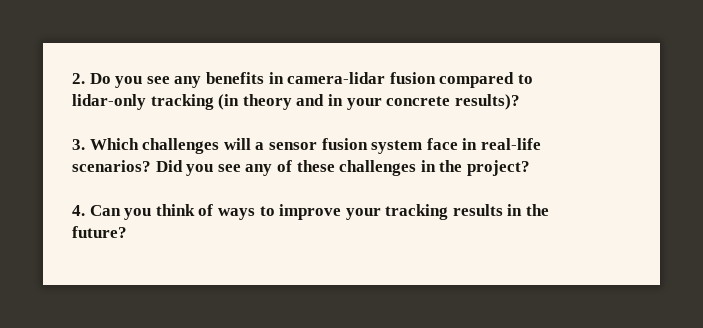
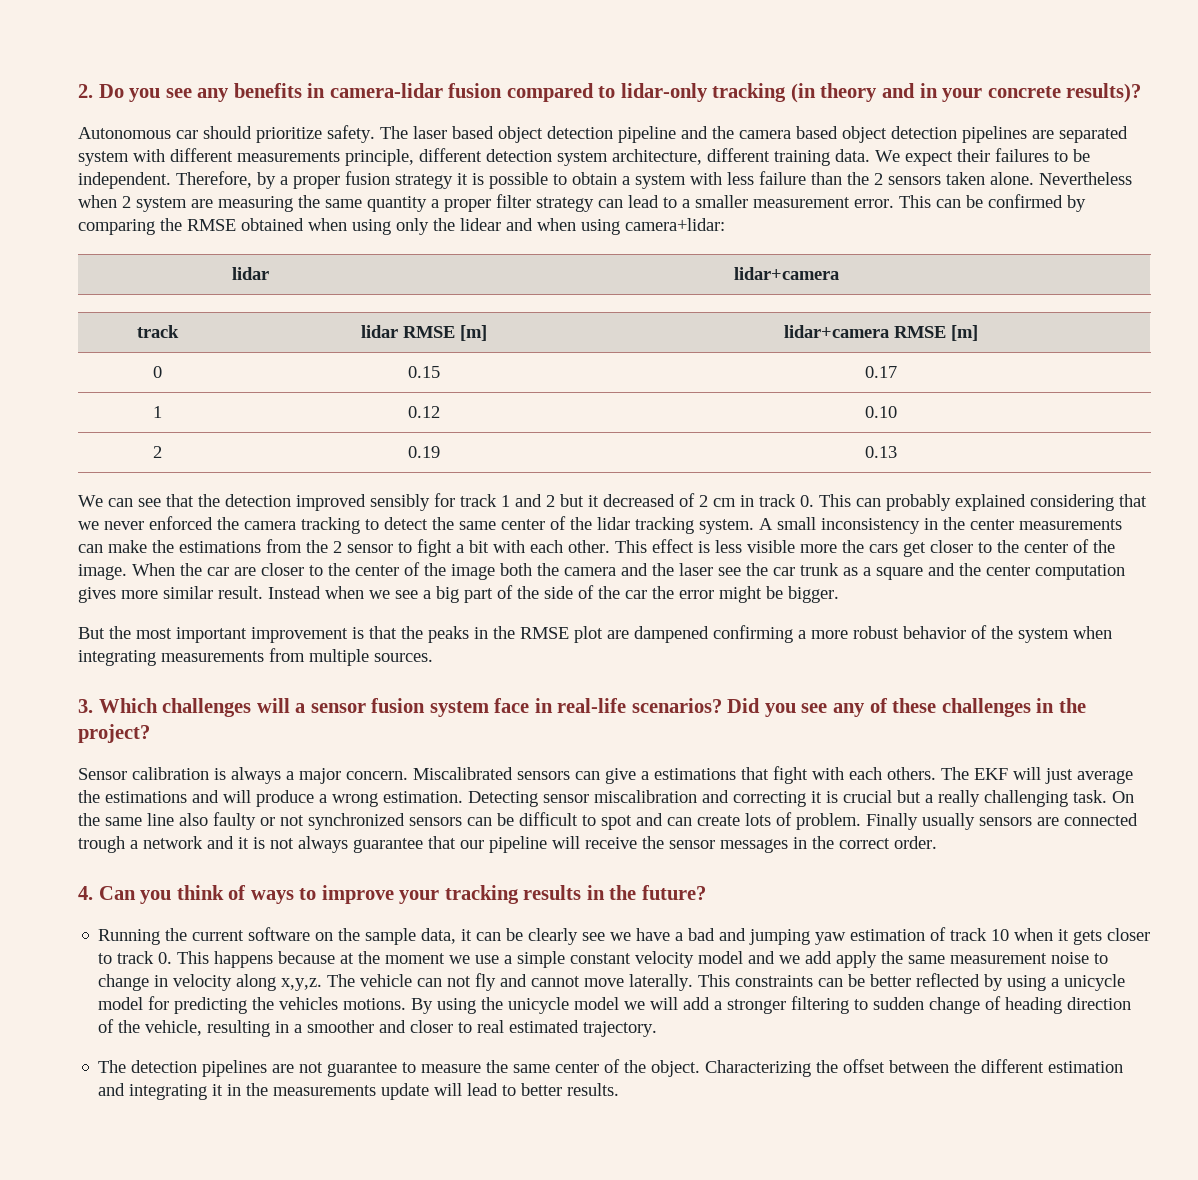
+ Autonomous car should prioritize safety. The laser based object detection pipeline and the camera based object detection pipelines are separated system with different measurements principle, different detection system architecture, different training data. We expect their failures to be independent. Therefore, by a proper fusion strategy it is possible to obtain a system with less failure than the 2 sensors taken alone. Nevertheless when 2 system are measuring the same quantity a proper filter strategy can lead to a smaller measurement error. This can be confirmed by comparing the RMSE obtained when using only the lidear and when using camera+lidar:
+ lidar | lidar+camera
+ track | lidar RMSE [m] | lidar+camera RMSE [m]
+ 0 | 0.15 | 0.17
+ 1 | 0.12 | 0.10
+ 2 | 0.19 | 0.13
+ We can see that the detection improved sensibly for track 1 and 2 but it decreased of 2 cm in track 0. This can probably explained considering that we never enforced the camera tracking to detect the same center of the lidar tracking system. A small inconsistency in the center measurements can make the estimations from the 2 sensor to fight a bit with each other. This effect is less visible more the cars get closer to the center of the image. When the car are closer to the center of the image both the camera and the laser see the car trunk as a square and the center computation gives more similar result. Instead when we see a big part of the side of the car the error might be bigger.
+ But the most important improvement is that the peaks in the RMSE plot are dampened confirming a more robust behavior of the system when integrating measurements from multiple sources.
+ Sensor calibration is always a major concern. Miscalibrated sensors can give a estimations that fight with each others. The EKF will just average the estimations and will produce a wrong estimation. Detecting sensor miscalibration and correcting it is crucial but a really challenging task. On the same line also faulty or not synchronized sensors can be difficult to spot and can create lots of problem. Finally usually sensors are connected trough a network and it is not always guarantee that our pipeline will receive the sensor messages in the correct order.
+ Running the current software on the sample data, it can be clearly see we have a bad and jumping yaw estimation of track 10 when it gets closer to track 0. This happens because at the moment we use a simple constant velocity model and we add apply the same measurement noise to change in velocity along x,y,z. The vehicle can not fly and cannot move laterally. This constraints can be better reflected by using a unicycle model for predicting the vehicles motions. By using the unicycle model we will add a stronger filtering to sudden change of heading direction of the vehicle, resulting in a smoother and closer to real estimated trajectory.
+ The detection pipelines are not guarantee to measure the same center of the object. Characterizing the offset between the different estimation and integrating it in the measurements update will lead to better results.

